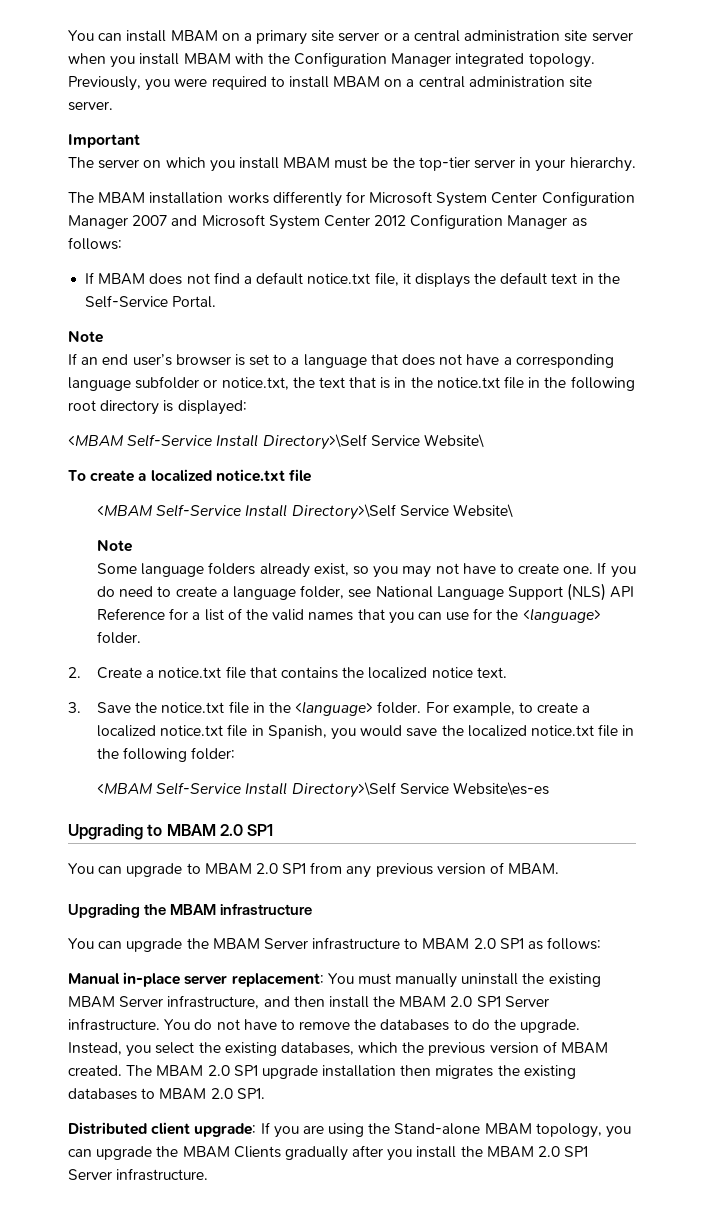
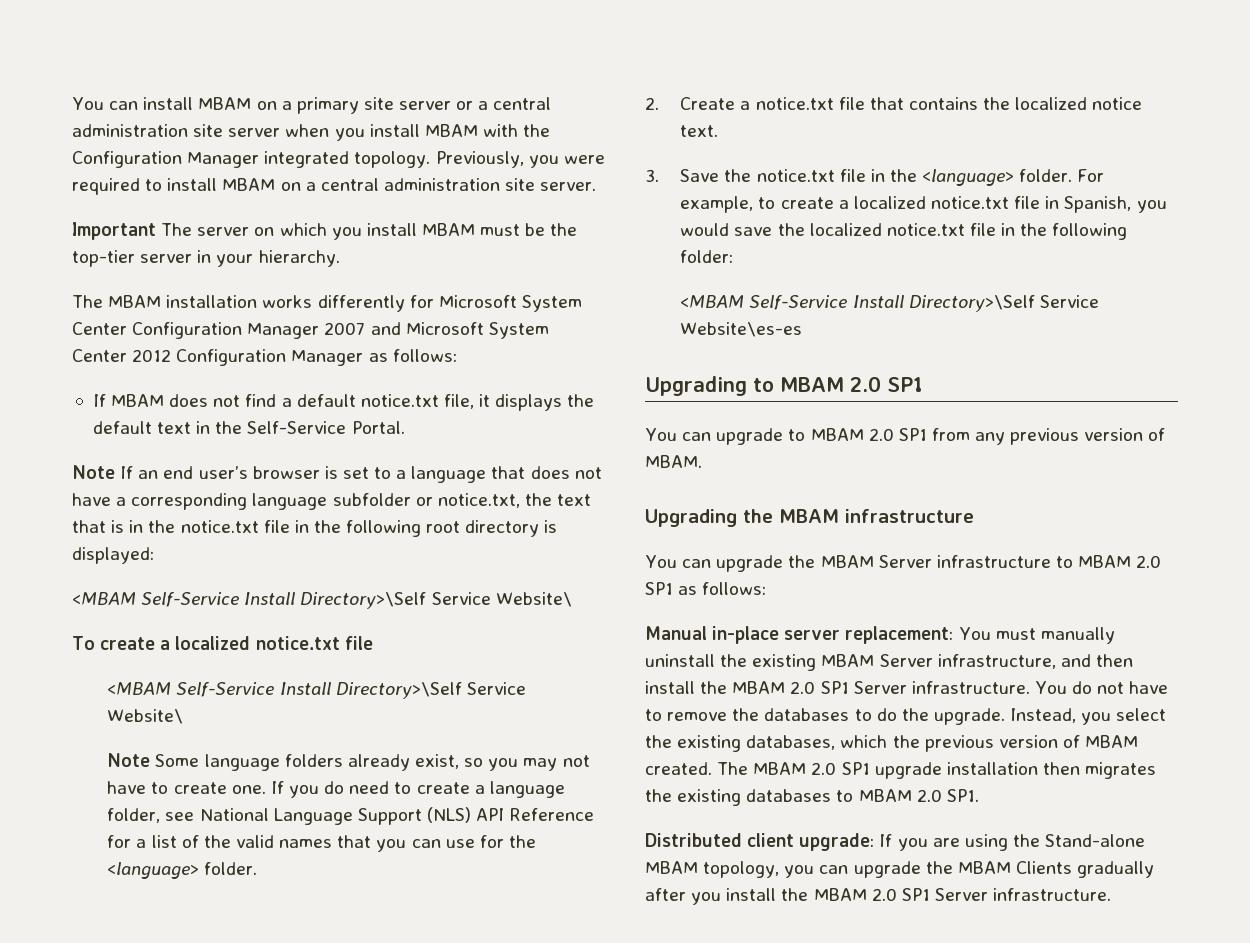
- Important
- The server on which you install MBAM must be the top-tier server in your hierarchy.
+ Important The server on which you install MBAM must be the top-tier server in your hierarchy.
  If MBAM does not find a default notice.txt file, it displays the default text in the Self-Service Portal.
- Note
- If an end user’s browser is set to a language that does not have a corresponding language subfolder or notice.txt, the text that is in the notice.txt file in the following root directory is displayed:
+ Note If an end user’s browser is set to a language that does not have a corresponding language subfolder or notice.txt, the text that is in the notice.txt file in the following root directory is displayed:
  To create a localized notice.txt file
  <MBAM Self-Service Install Directory>\Self Service Website\
- Note
- Some language folders already exist, so you may not have to create one.
+ Note Some language folders already exist, so you may not have to create one.

